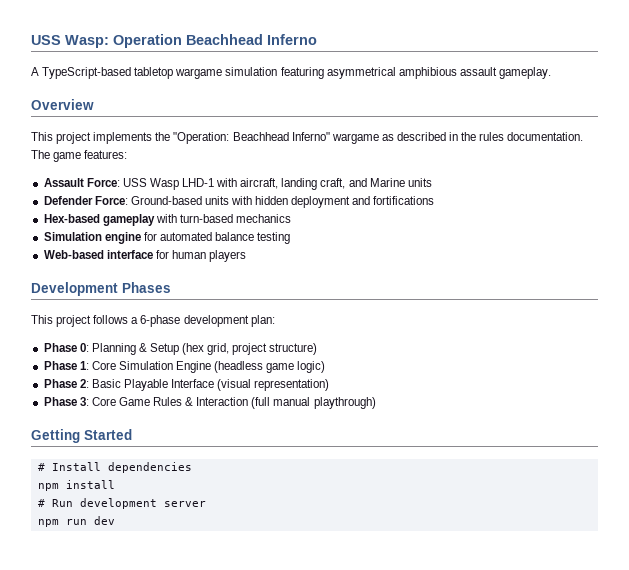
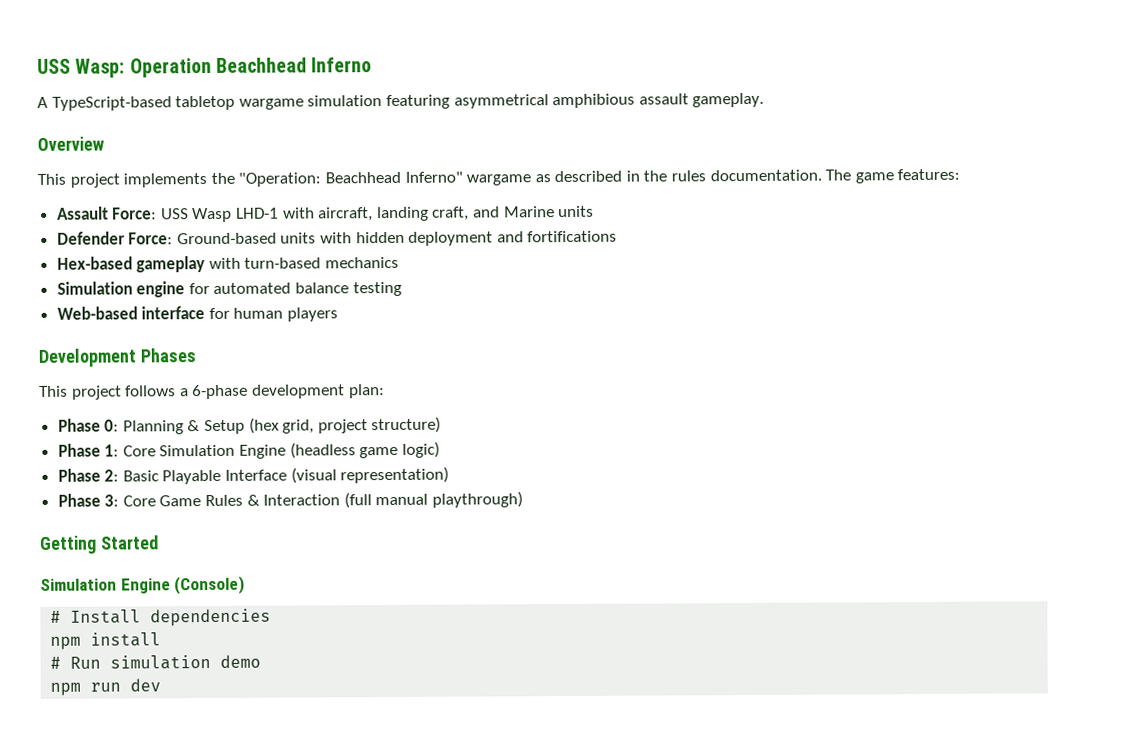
+ Simulation Engine (Console)
- # Run development server
+ # Run simulation demo

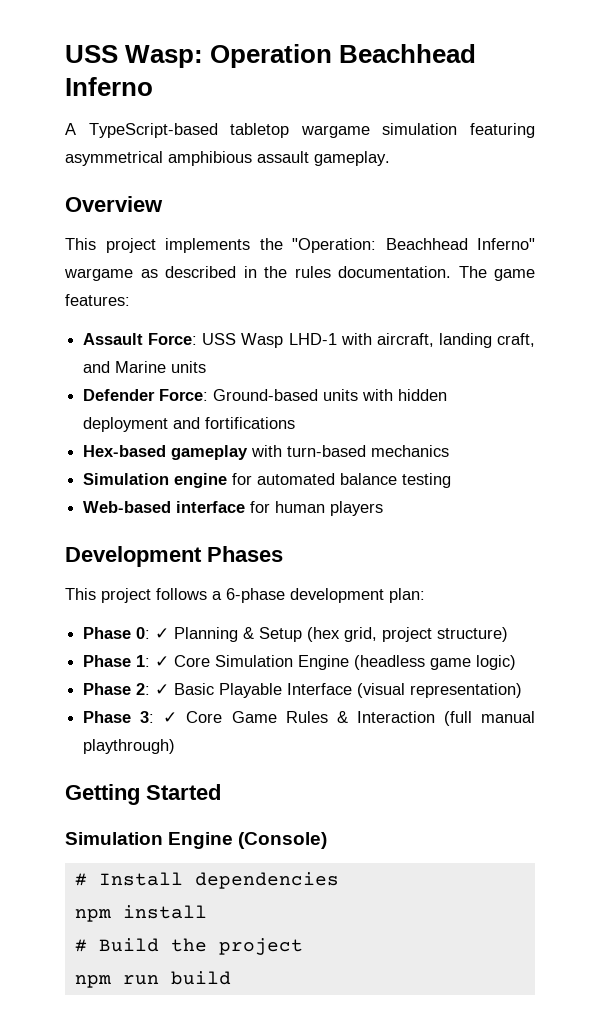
- Phase 0: Planning & Setup (hex grid, project structure)
+ Phase 0: ✓ Planning & Setup (hex grid, project structure)
- Phase 1: Core Simulation Engine (headless game logic)
+ Phase 1: ✓ Core Simulation Engine (headless game logic)
- Phase 2: Basic Playable Interface (visual representation)
+ Phase 2: ✓ Basic Playable Interface (visual representation)
- Phase 3: Core Game Rules & Interaction (full manual playthrough)
+ Phase 3: ✓ Core Game Rules & Interaction (full manual playthrough)
- # Run simulation demo
+ # Build the project
- npm run dev
+ npm run build

